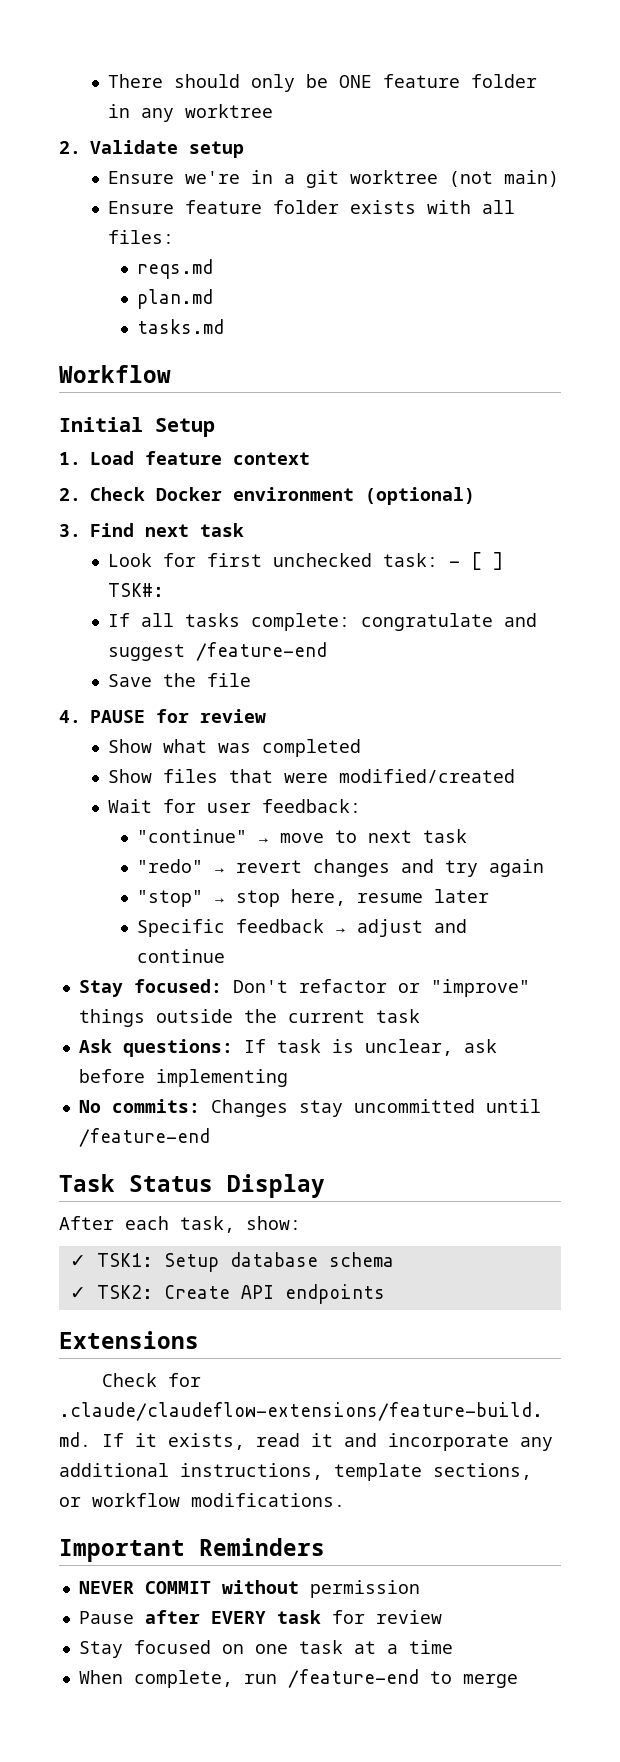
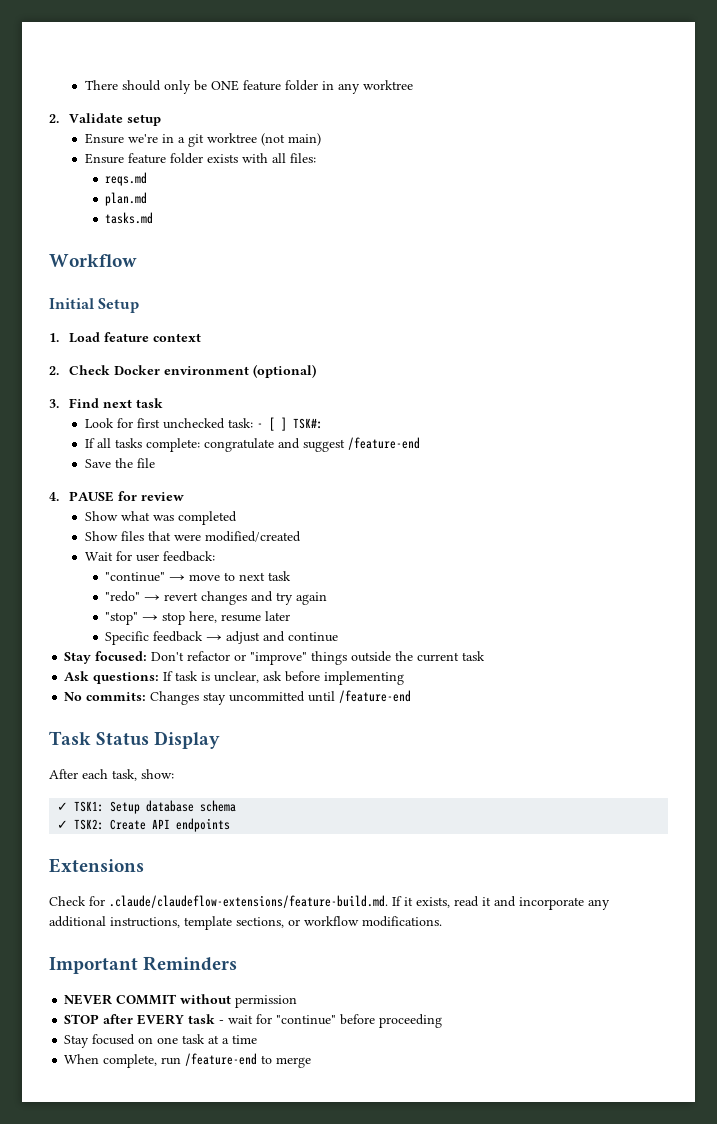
- Pause after EVERY task for review
+ STOP after EVERY task - wait for "continue" before proceeding

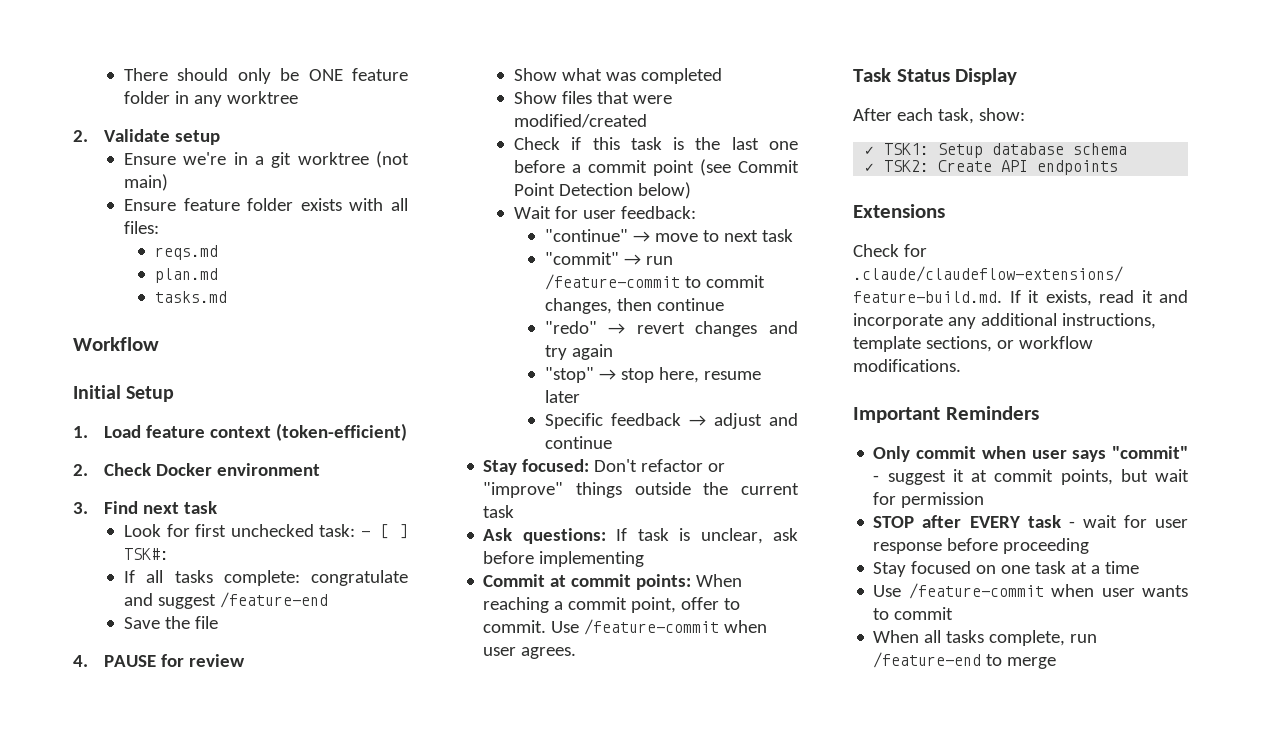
- 1. Load feature context
+ 1. Load feature context (token-efficient)
- 2. Check Docker environment (optional)
+ 2. Check Docker environment
+ Check if this task is the last one before a commit point (see Commit Point Detection below)
+ "commit" → run /feature-commit to commit changes, then continue
- No commits: Changes stay uncommitted until /feature-end
+ Commit at commit points: When reaching a commit point, offer to commit. Use /feature-commit when user agrees.
- NEVER COMMIT without permission
+ Only commit when user says "commit" - suggest it at commit points, but wait for permission
- STOP after EVERY task - wait for "continue" before proceeding
+ STOP after EVERY task - wait for user response before proceeding
- When complete, run /feature-end to merge
+ Use /feature-commit when user wants to commit
+ When all tasks complete, run /feature-end to merge

